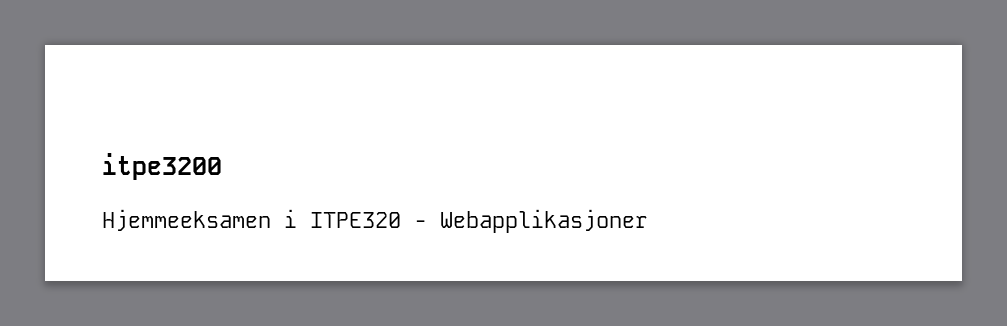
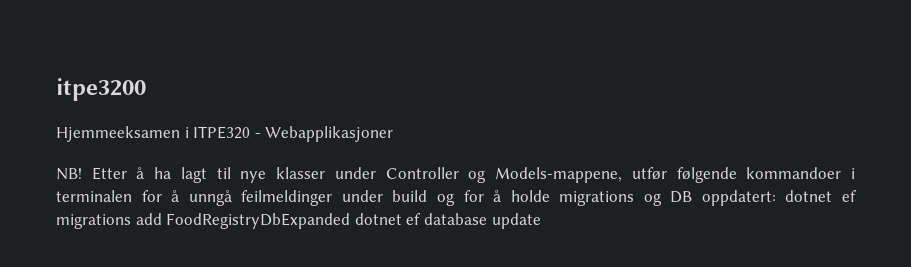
+ NB! Etter å ha lagt til nye klasser under Controller og Models-mappene, utfør følgende kommandoer i terminalen for å unngå feilmeldinger under build og for å holde migrations og DB oppdatert: dotnet ef migrations add FoodRegistryDbExpanded dotnet ef database update

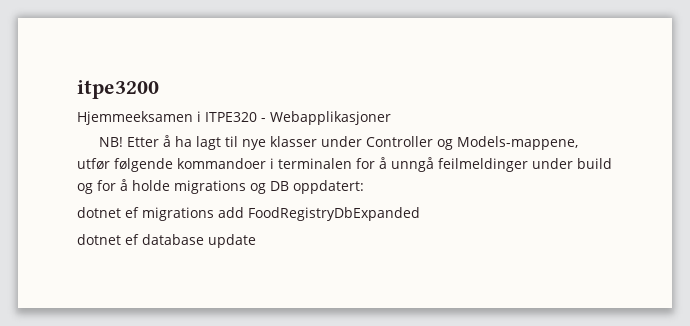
- Etter å ha lagt til nye klasser under Controller og Models-mappene, utfør følgende kommandoer i terminalen for å unngå feilmeldinger under build og for å holde migrations og DB oppdatert: dotnet ef migrations add FoodRegistryDbExpanded dotnet ef database update
+ Etter å ha lagt til nye klasser under Controller og Models-mappene, utfør følgende kommandoer i terminalen for å unngå feilmeldinger under build og for å holde migrations og DB oppdatert:
+ dotnet ef migrations add FoodRegistryDbExpanded
+ dotnet ef database update

